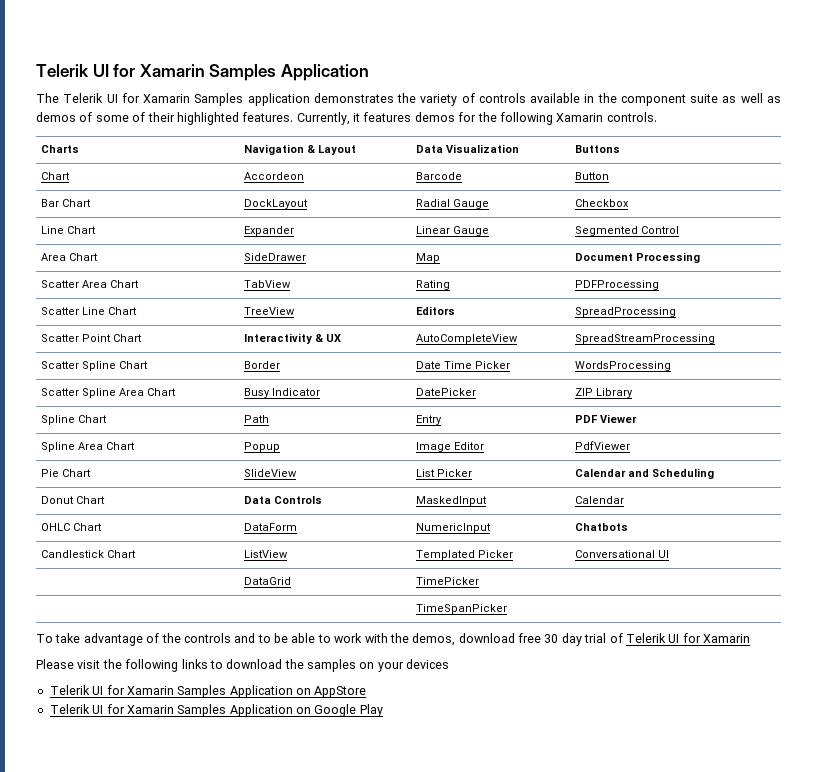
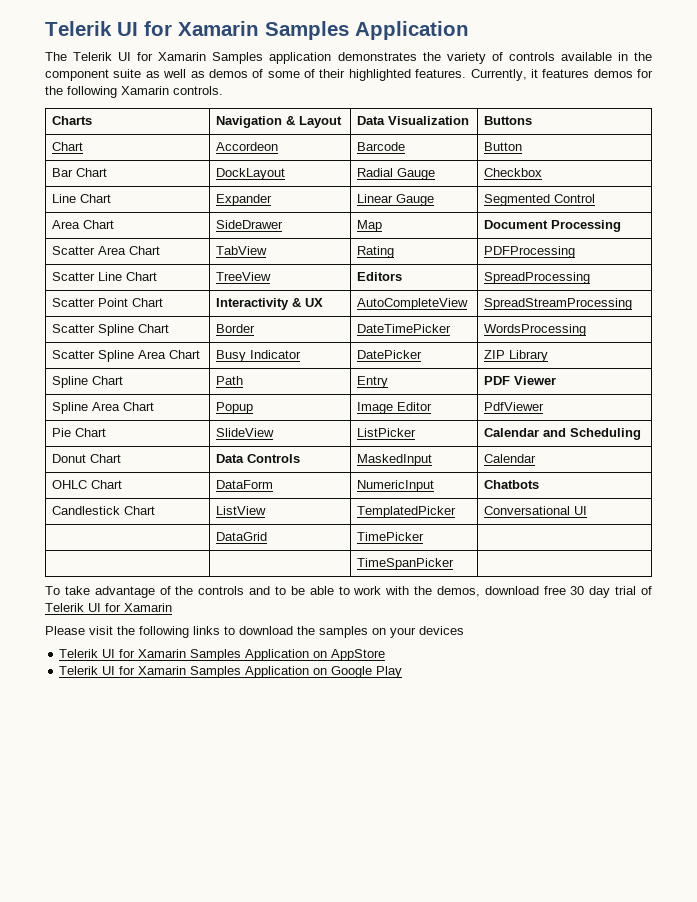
- Scatter Spline Chart | Border | Date Time Picker | WordsProcessing
+ Scatter Spline Chart | Border | DateTimePicker | WordsProcessing
- Pie Chart | SlideView | List Picker | Calendar and Scheduling
+ Pie Chart | SlideView | ListPicker | Calendar and Scheduling
- Candlestick Chart | ListView | Templated Picker | Conversational UI
+ Candlestick Chart | ListView | TemplatedPicker | Conversational UI

